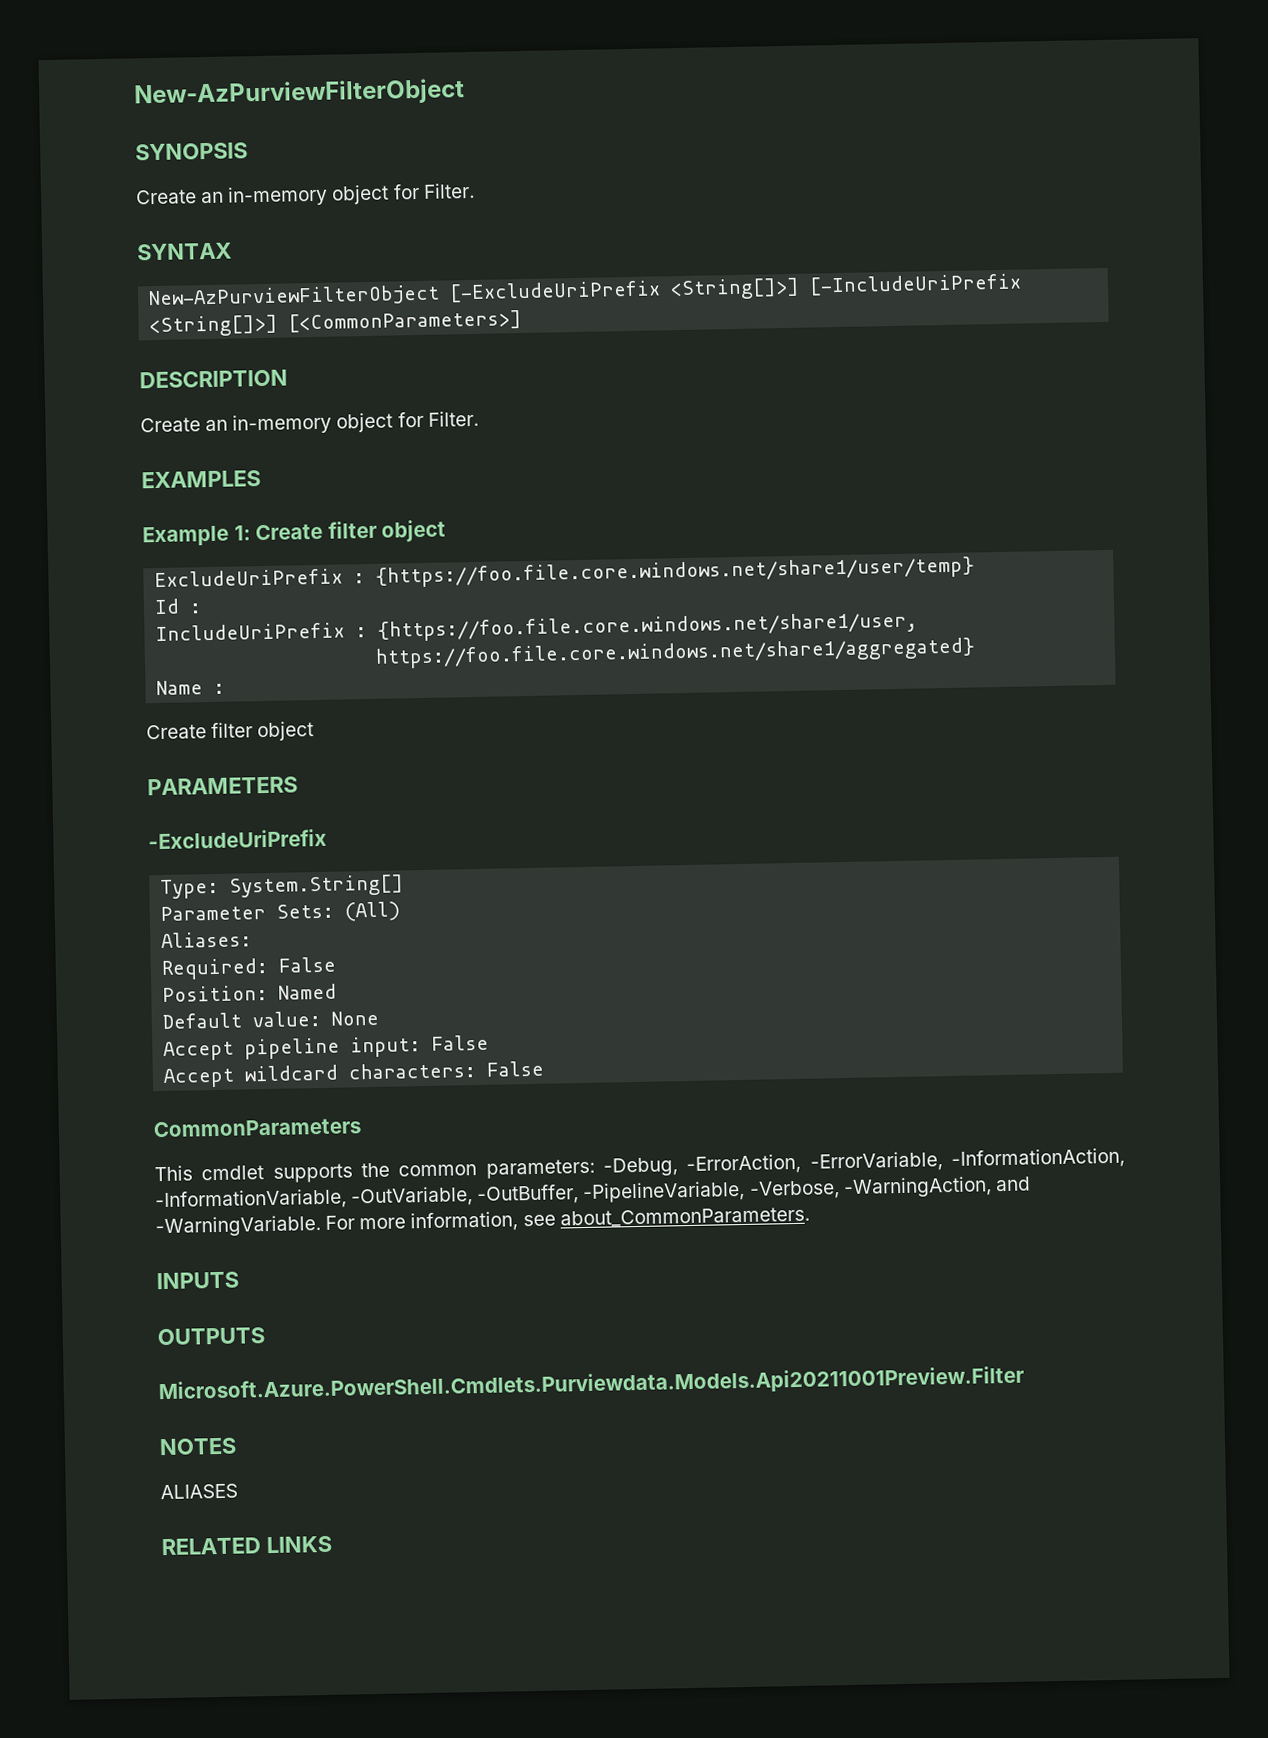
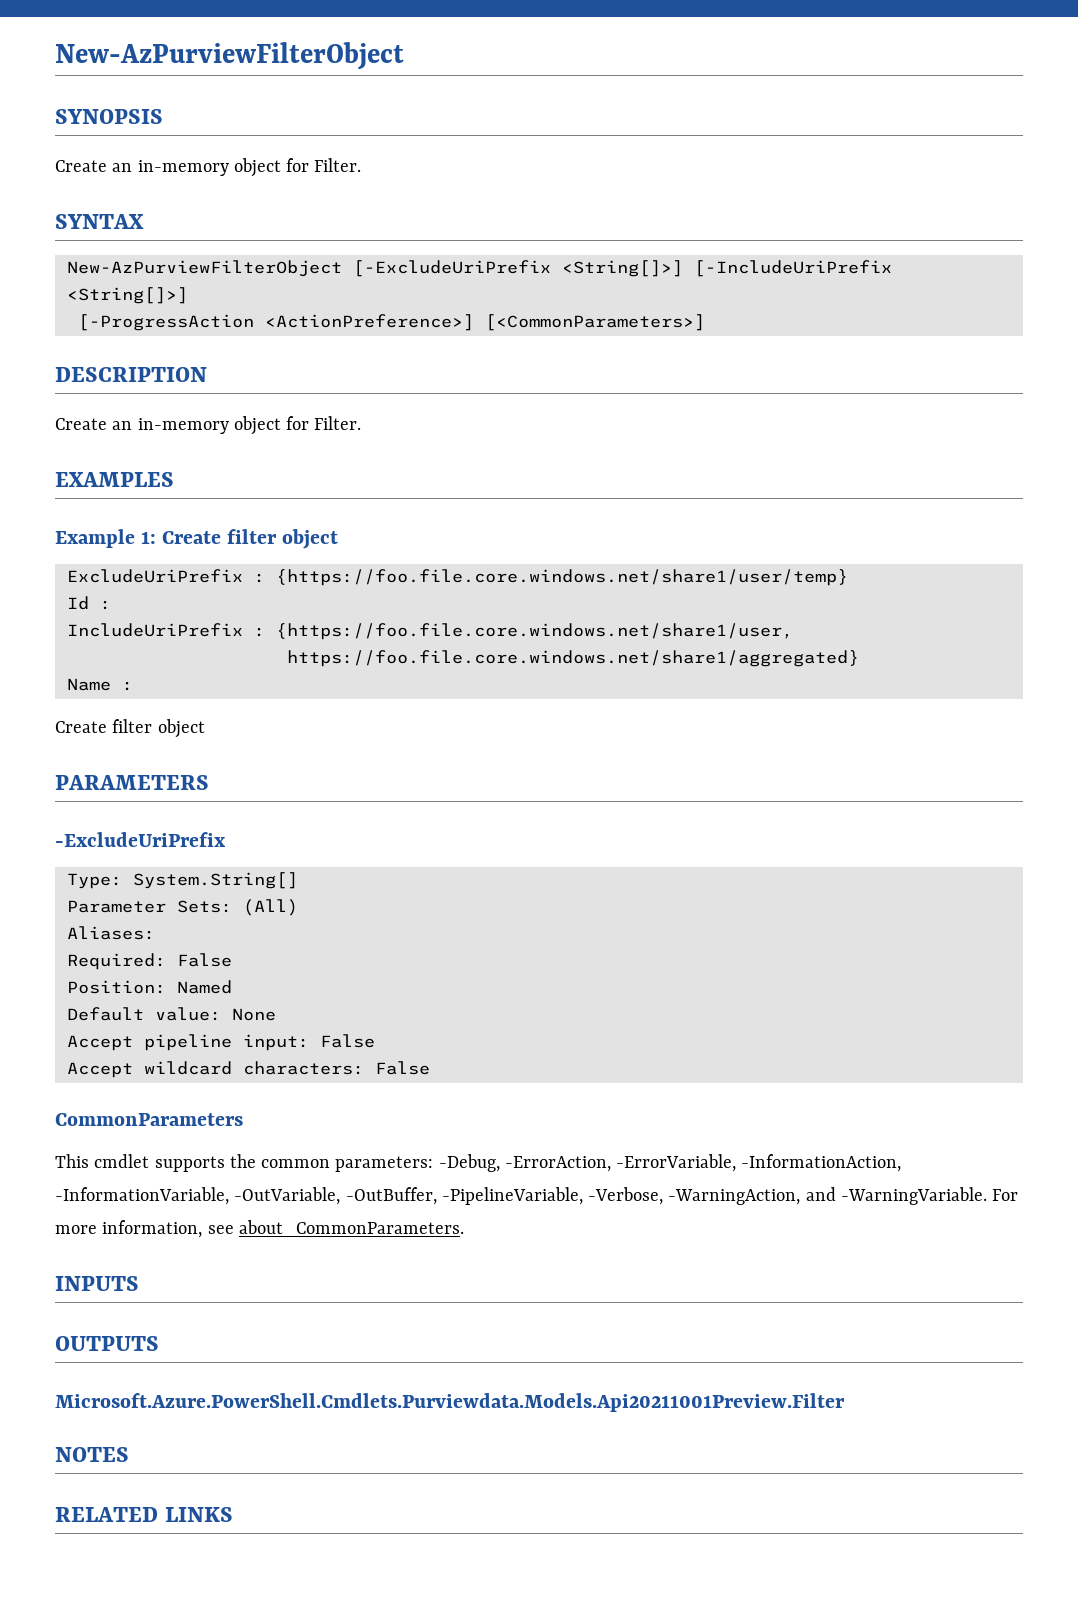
- New-AzPurviewFilterObject [-ExcludeUriPrefix <String[]>] [-IncludeUriPrefix <String[]>] [<CommonParameters>]
+ New-AzPurviewFilterObject [-ExcludeUriPrefix <String[]>] [-IncludeUriPrefix <String[]>]
+ [-ProgressAction <ActionPreference>] [<CommonParameters>]
- ALIASES

